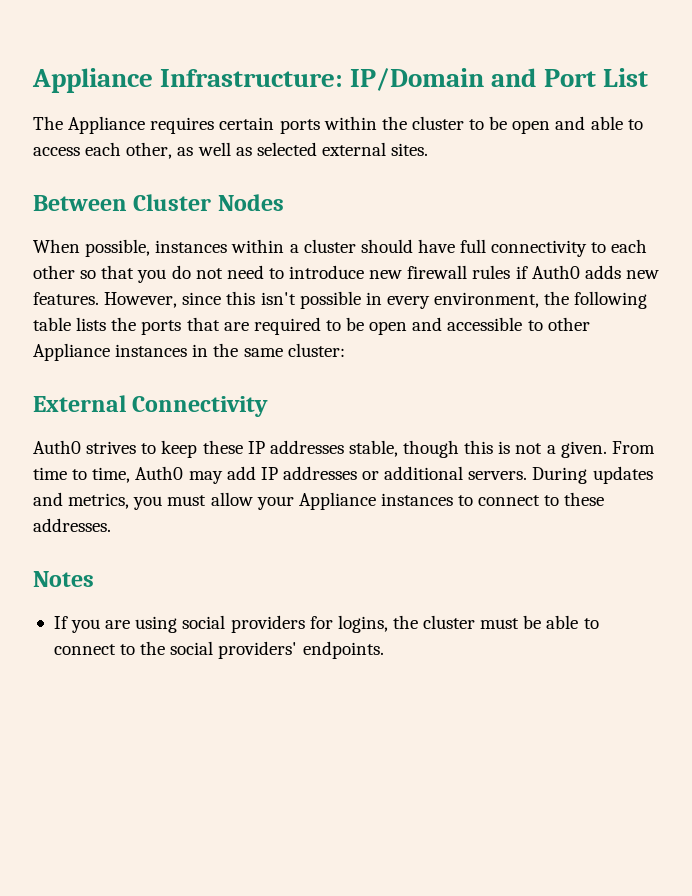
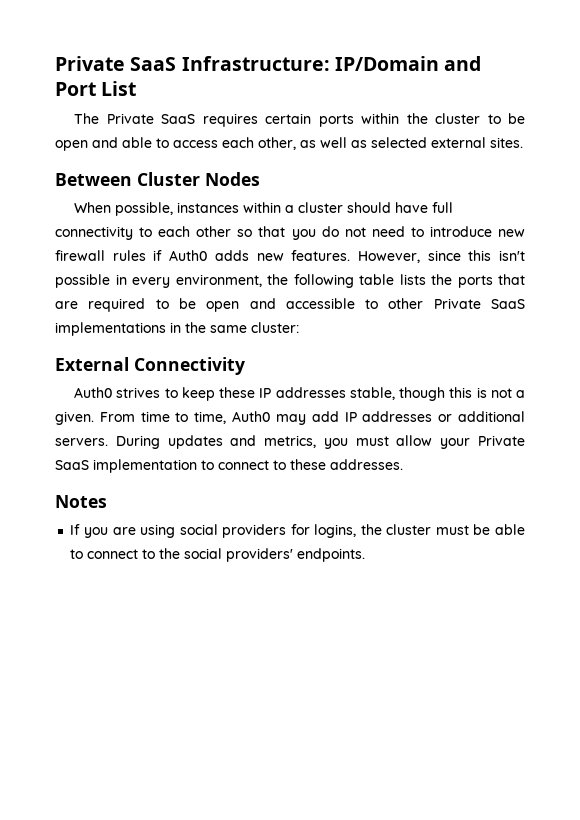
- Appliance Infrastructure: IP/Domain and Port List
+ Private SaaS Infrastructure: IP/Domain and Port List
- The Appliance requires certain ports within the cluster to be open and able to access each other, as well as selected external sites.
+ The Private SaaS requires certain ports within the cluster to be open and able to access each other, as well as selected external sites.
- However, since this isn't possible in every environment, the following table lists the ports that are required to be open and accessible to other Appliance instances in the same cluster:
+ However, since this isn't possible in every environment, the following table lists the ports that are required to be open and accessible to other Private SaaS implementations in the same cluster:
- During updates and metrics, you must allow your Appliance instances to connect to these addresses.
+ During updates and metrics, you must allow your Private SaaS implementation to connect to these addresses.

